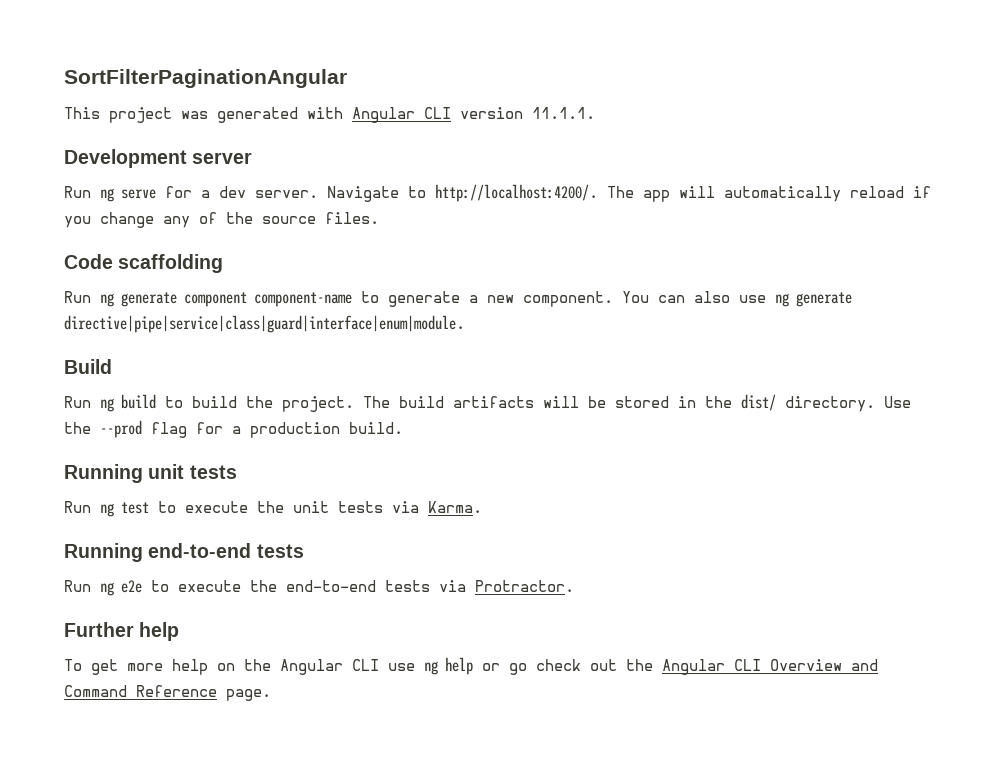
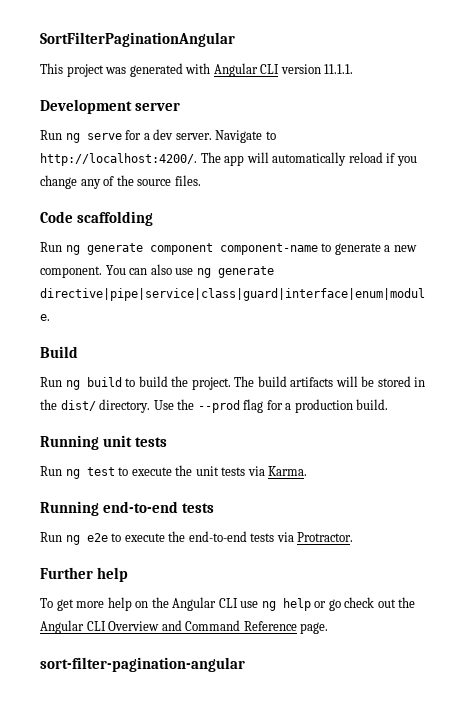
+ sort-filter-pagination-angular

